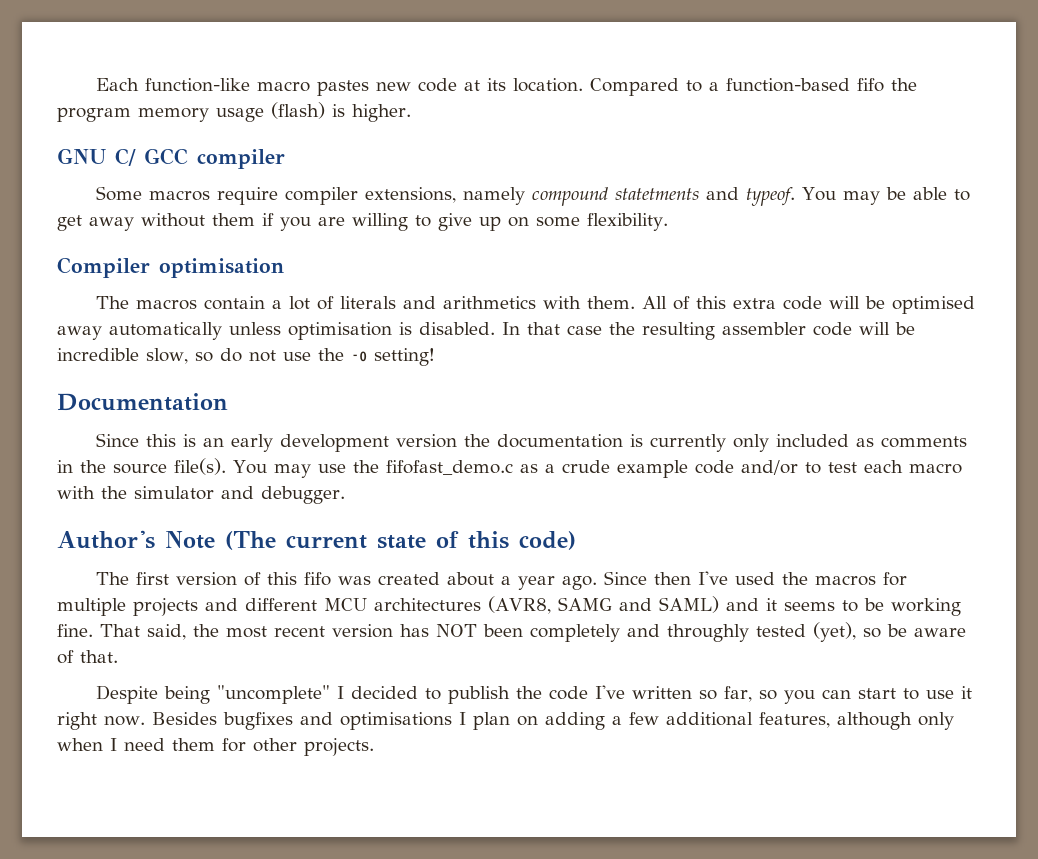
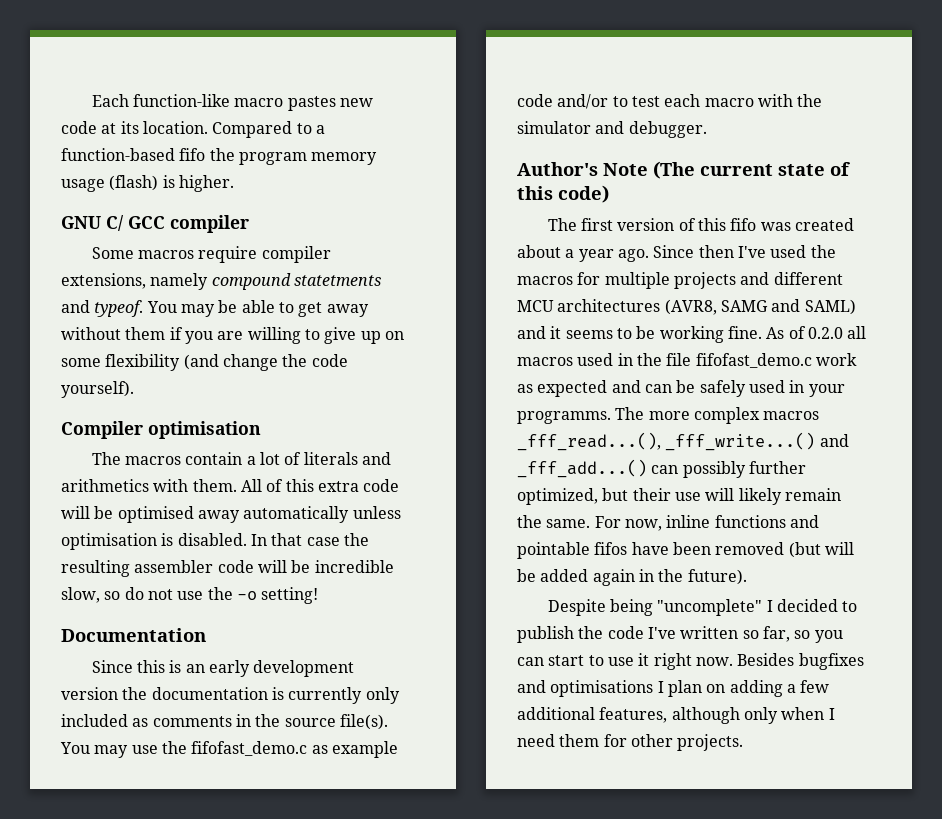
- You may be able to get away without them if you are willing to give up on some flexibility.
+ You may be able to get away without them if you are willing to give up on some flexibility (and change the code yourself).
- You may use the fifofast_demo.c as a crude example code and/or to test each macro with the simulator and debugger.
+ You may use the fifofast_demo.c as example code and/or to test each macro with the simulator and debugger.
- That said, the most recent version has NOT been completely and throughly tested (yet), so be aware of that.
+ As of 0.2.0 all macros used in the file fifofast_demo.c work as expected and can be safely used in your programms. The more complex macros _fff_read...(), _fff_write...() and _fff_add...() can possibly further optimized, but their use will likely remain the same. For now, inline functions and pointable fifos have been removed (but will be added again in the future).

